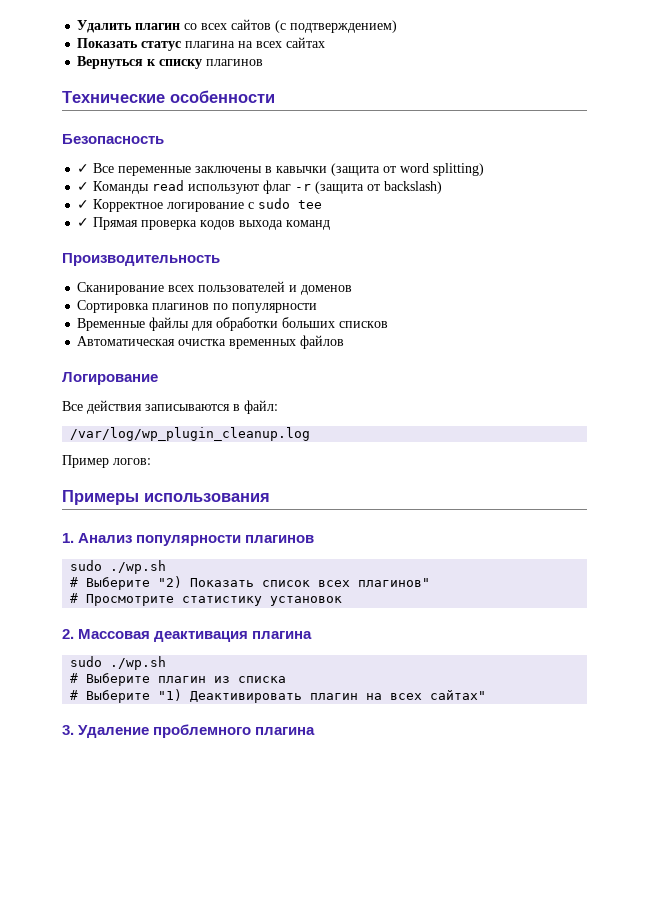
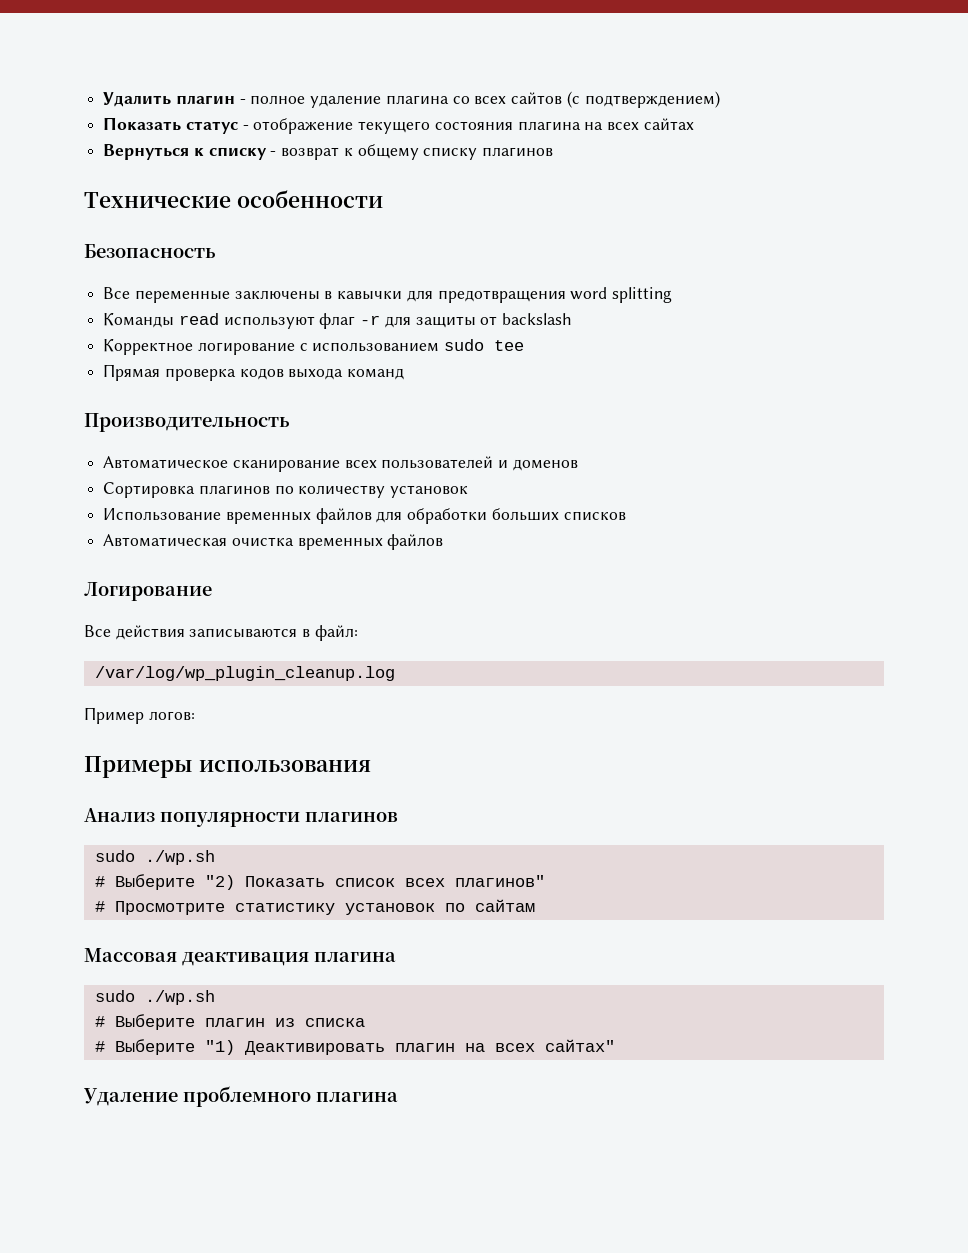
- Удалить плагин со всех сайтов (с подтверждением)
+ Удалить плагин - полное удаление плагина со всех сайтов (с подтверждением)
- Показать статус плагина на всех сайтах
+ Показать статус - отображение текущего состояния плагина на всех сайтах
- Вернуться к списку плагинов
+ Вернуться к списку - возврат к общему списку плагинов
- ✓ Все переменные заключены в кавычки (защита от word splitting)
- ✓ Команды read используют флаг -r (защита от backslash)
- ✓ Корректное логирование с sudo tee
+ Все переменные заключены в кавычки для предотвращения word splitting
+ Команды read используют флаг -r для защиты от backslash
+ Корректное логирование с использованием sudo tee
- ✓ Прямая проверка кодов выхода команд
+ Прямая проверка кодов выхода команд
- Сканирование всех пользователей и доменов
+ Автоматическое сканирование всех пользователей и доменов
- Сортировка плагинов по популярности
- Временные файлы для обработки больших списков
+ Сортировка плагинов по количеству установок
+ Использование временных файлов для обработки больших списков
- 1. Анализ популярности плагинов
+ Анализ популярности плагинов
- # Просмотрите статистику установок
- 2. Массовая деактивация плагина
+ # Просмотрите статистику установок по сайтам
+ Массовая деактивация плагина
- 3. Удаление проблемного плагина
+ Удаление проблемного плагина

